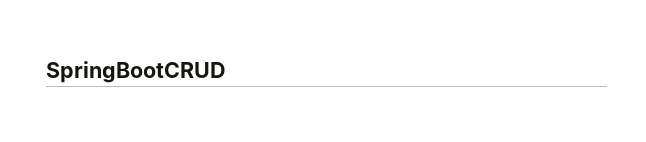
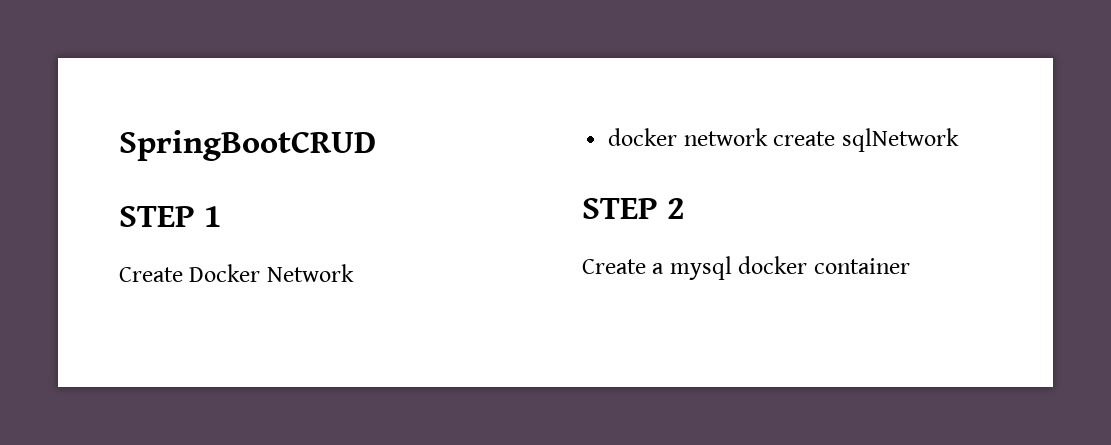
+ STEP 1
+ Create Docker Network
+ docker network create sqlNetwork
+ STEP 2
+ Create a mysql docker container

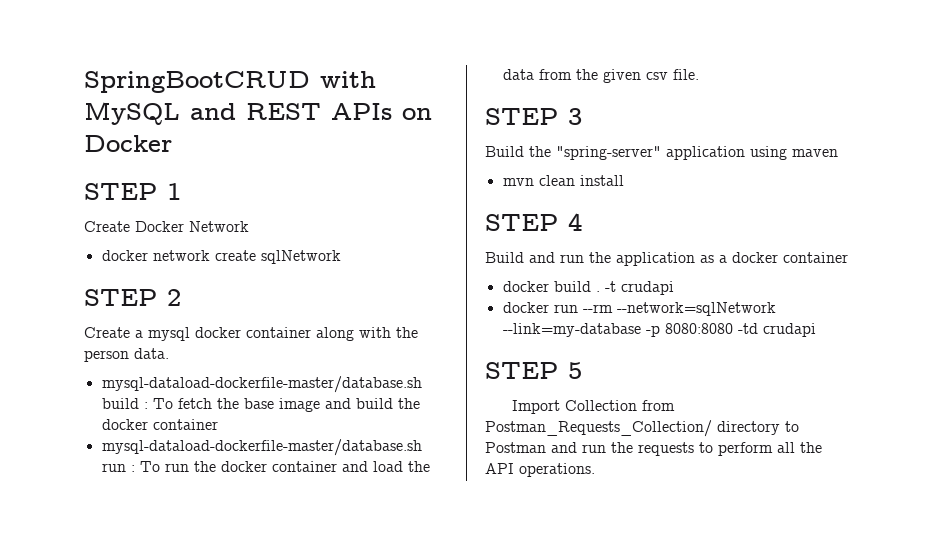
- SpringBootCRUD
+ SpringBootCRUD with MySQL and REST APIs on Docker
- Create a mysql docker container
+ Create a mysql docker container along with the person data.
+ mysql-dataload-dockerfile-master/database.sh build : To fetch the base image and build the docker container
+ mysql-dataload-dockerfile-master/database.sh run : To run the docker container and load the data from the given csv file.
+ STEP 3
+ Build the "spring-server" application using maven
+ mvn clean install
+ STEP 4
+ Build and run the application as a docker container
+ docker build . -t crudapi
+ docker run --rm --network=sqlNetwork --link=my-database -p 8080:8080 -td crudapi
+ STEP 5
+ Import Collection from Postman_Requests_Collection/ directory to Postman and run the requests to perform all the API operations.

